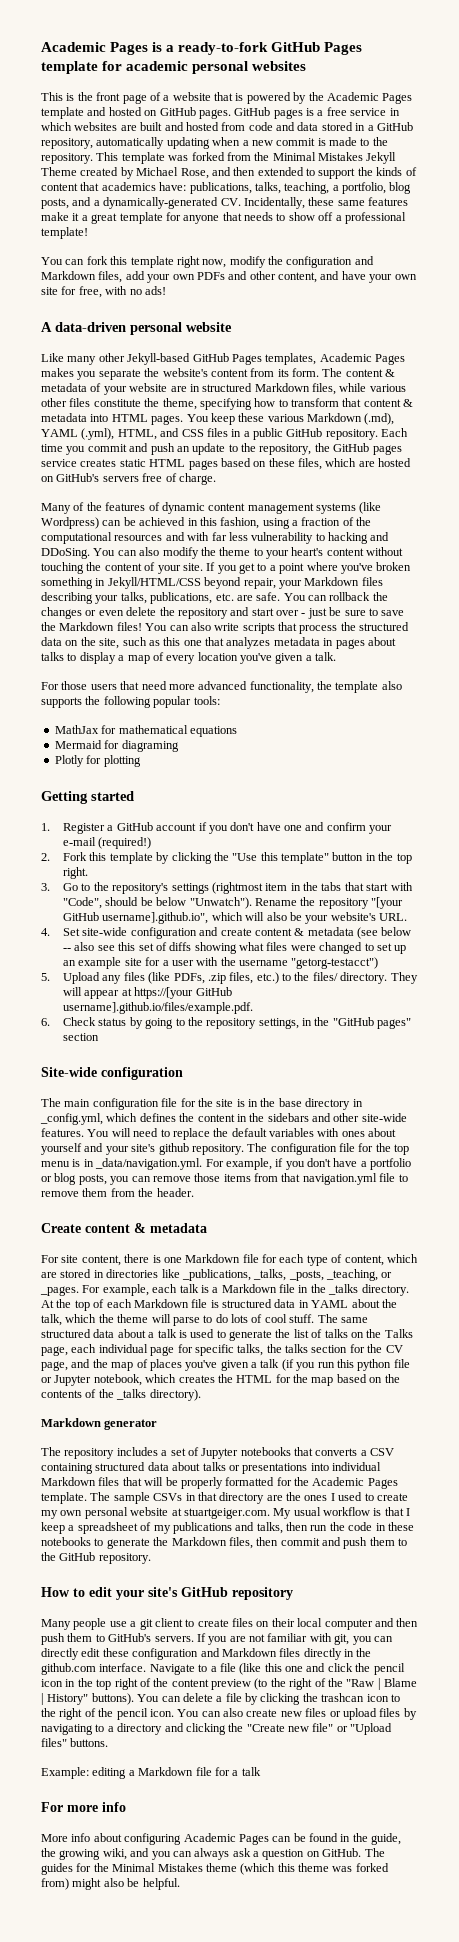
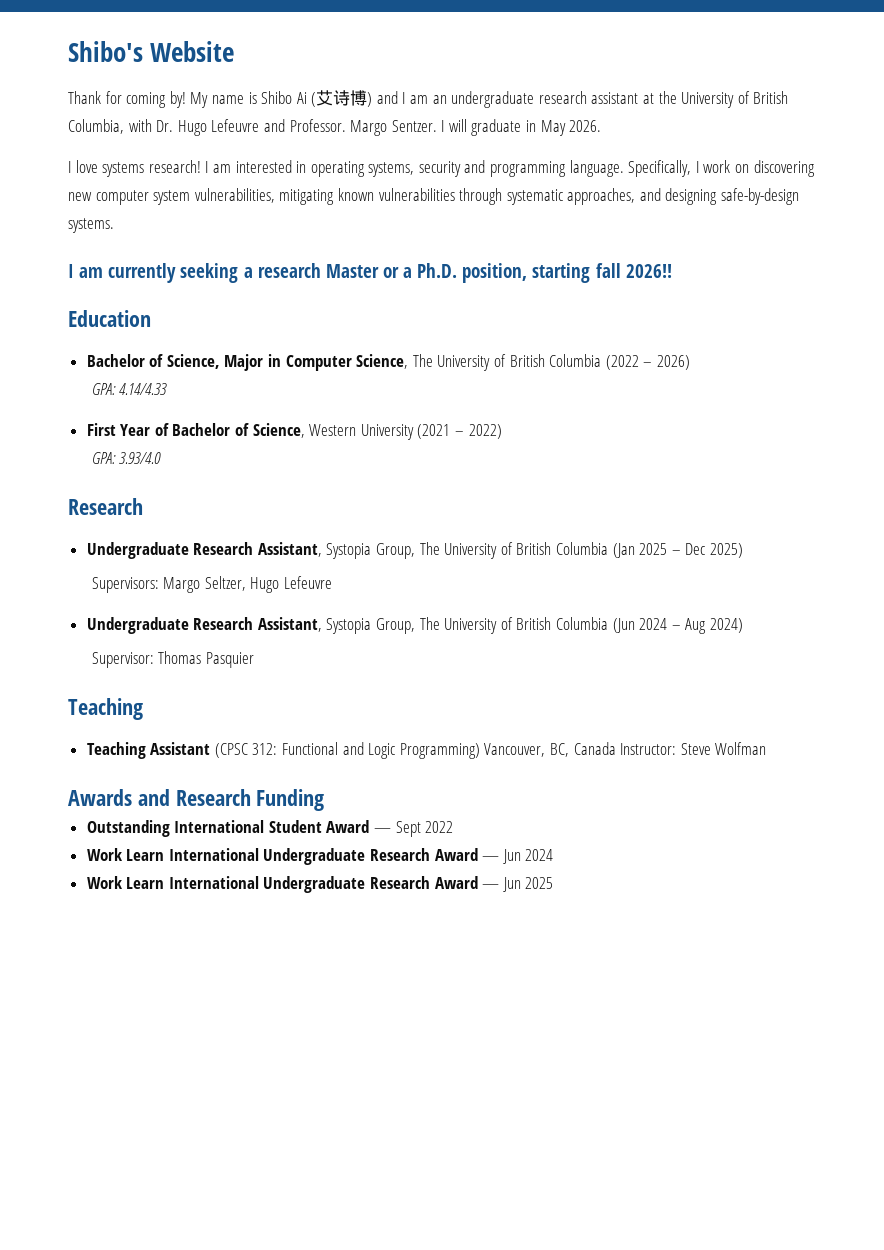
- Academic Pages is a ready-to-fork GitHub Pages template for academic personal websites
- This is the front page of a website that is powered by the Academic Pages template and hosted on GitHub pages. GitHub pages is a free service in which websites are built and hosted from code and data stored in a GitHub repository, automatically updating when a new commit is made to the repository. This template was forked from the Minimal Mistakes Jekyll Theme created by Michael Rose, and then extended to support the kinds of content that academics have: publications, talks, teaching, a portfolio, blog posts, and a dynamically-generated CV. Incidentally, these same features make it a great template for anyone that needs to show off a professional template!
- You can fork this template right now, modify the configuration and Markdown files, add your own PDFs and other content, and have your own site for free, with no ads!
- A data-driven personal website
- Like many other Jekyll-based GitHub Pages templates, Academic Pages makes you separate the website's content from its form. The content & metadata of your website are in structured Markdown files, while various other files constitute the theme, specifying how to transform that content & metadata into HTML pages. You keep these various Markdown (.md), YAML (.yml), HTML, and CSS files in a public GitHub repository. Each time you commit and push an update to the repository, the GitHub pages service creates static HTML pages based on these files, which are hosted on GitHub's servers free of charge.
- Many of the features of dynamic content management systems (like Wordpress) can be achieved in this fashion, using a fraction of the computational resources and with far less vulnerability to hacking and DDoSing. You can also modify the theme to your heart's content without touching the content of your site. If you get to a point where you've broken something in Jekyll/HTML/CSS beyond repair, your Markdown files describing your talks, publications, etc. are safe. You can rollback the changes or even delete the repository and start over - just be sure to save the Markdown files! You can also write scripts that process the structured data on the site, such as this one that analyzes metadata in pages about talks to display a map of every location you've given a talk.
- For those users that need more advanced functionality, the template also supports the following popular tools:
- MathJax for mathematical equations
- Mermaid for diagraming
- Plotly for plotting
- Getting started
- 1. Register a GitHub account if you don't have one and confirm your e-mail (required!)
- 2. Fork this template by clicking the "Use this template" button in the top right.
- 3. Go to the repository's settings (rightmost item in the tabs that start with "Code", should be below "Unwatch"). Rename the repository "[your GitHub username].github.io", which will also be your website's URL.
- 4. Set site-wide configuration and create content & metadata (see below -- also see this set of diffs showing what files were changed to set up an example site for a user with the username "getorg-testacct")
- 5. Upload any files (like PDFs, .zip files, etc.) to the files/ directory. They will appear at https://[your GitHub username].github.io/files/example.pdf.
- 6. Check status by going to the repository settings, in the "GitHub pages" section
- Site-wide configuration
- The main configuration file for the site is in the base directory in _config.yml, which defines the content in the sidebars and other site-wide features. You will need to replace the default variables with ones about yourself and your site's github repository. The configuration file for the top menu is in _data/navigation.yml. For example, if you don't have a portfolio or blog posts, you can remove those items from that navigation.yml file to remove them from the header.
- Create content & metadata
- For site content, there is one Markdown file for each type of content, which are stored in directories like _publications, _talks, _posts, _teaching, or _pages. For example, each talk is a Markdown file in the _talks directory. At the top of each Markdown file is structured data in YAML about the talk, which the theme will parse to do lots of cool stuff. The same structured data about a talk is used to generate the list of talks on the Talks page, each individual page for specific talks, the talks section for the CV page, and the map of places you've given a talk (if you run this python file or Jupyter notebook, which creates the HTML for the map based on the contents of the _talks directory).
- Markdown generator
- The repository includes a set of Jupyter notebooks that converts a CSV containing structured data about talks or presentations into individual Markdown files that will be properly formatted for the Academic Pages template. The sample CSVs in that directory are the ones I used to create my own personal website at stuartgeiger.com. My usual workflow is that I keep a spreadsheet of my publications and talks, then run the code in these notebooks to generate the Markdown files, then commit and push them to the GitHub repository.
- How to edit your site's GitHub repository
- Many people use a git client to create files on their local computer and then push them to GitHub's servers. If you are not familiar with git, you can directly edit these configuration and Markdown files directly in the github.com interface. Navigate to a file (like this one and click the pencil icon in the top right of the content preview (to the right of the "Raw | Blame | History" buttons). You can delete a file by clicking the trashcan icon to the right of the pencil icon. You can also create new files or upload files by navigating to a directory and clicking the "Create new file" or "Upload files" buttons.
- Example: editing a Markdown file for a talk
- For more info
- More info about configuring Academic Pages can be found in the guide, the growing wiki, and you can always ask a question on GitHub. The guides for the Minimal Mistakes theme (which this theme was forked from) might also be helpful.
+ Shibo's Website
+ Thank for coming by! My name is Shibo Ai (艾诗博) and I am an undergraduate research assistant at the University of British Columbia, with Dr. Hugo Lefeuvre and Professor. Margo Sentzer. I will graduate in May 2026.
+ I love systems research! I am interested in operating systems, security and programming language. Specifically, I work on discovering new computer system vulnerabilities, mitigating known vulnerabilities through systematic approaches, and designing safe-by-design systems.
+ I am currently seeking a research Master or a Ph.D. position, starting fall 2026!!
+ Education
+ Bachelor of Science, Major in Computer Science, The University of British Columbia (2022 – 2026)
+ GPA: 4.14/4.33
+ First Year of Bachelor of Science, Western University (2021 – 2022)
+ GPA: 3.93/4.0
+ Research
+ Undergraduate Research Assistant, Systopia Group, The University of British Columbia (Jan 2025 – Dec 2025)
+ Supervisors: Margo Seltzer, Hugo Lefeuvre
+ Undergraduate Research Assistant, Systopia Group, The University of British Columbia (Jun 2024 – Aug 2024)
+ Supervisor: Thomas Pasquier
+ Teaching
+ Teaching Assistant (CPSC 312: Functional and Logic Programming) Vancouver, BC, Canada Instructor: Steve Wolfman
+ Awards and Research Funding
+ Outstanding International Student Award — Sept 2022
+ Work Learn International Undergraduate Research Award — Jun 2024
+ Work Learn International Undergraduate Research Award — Jun 2025

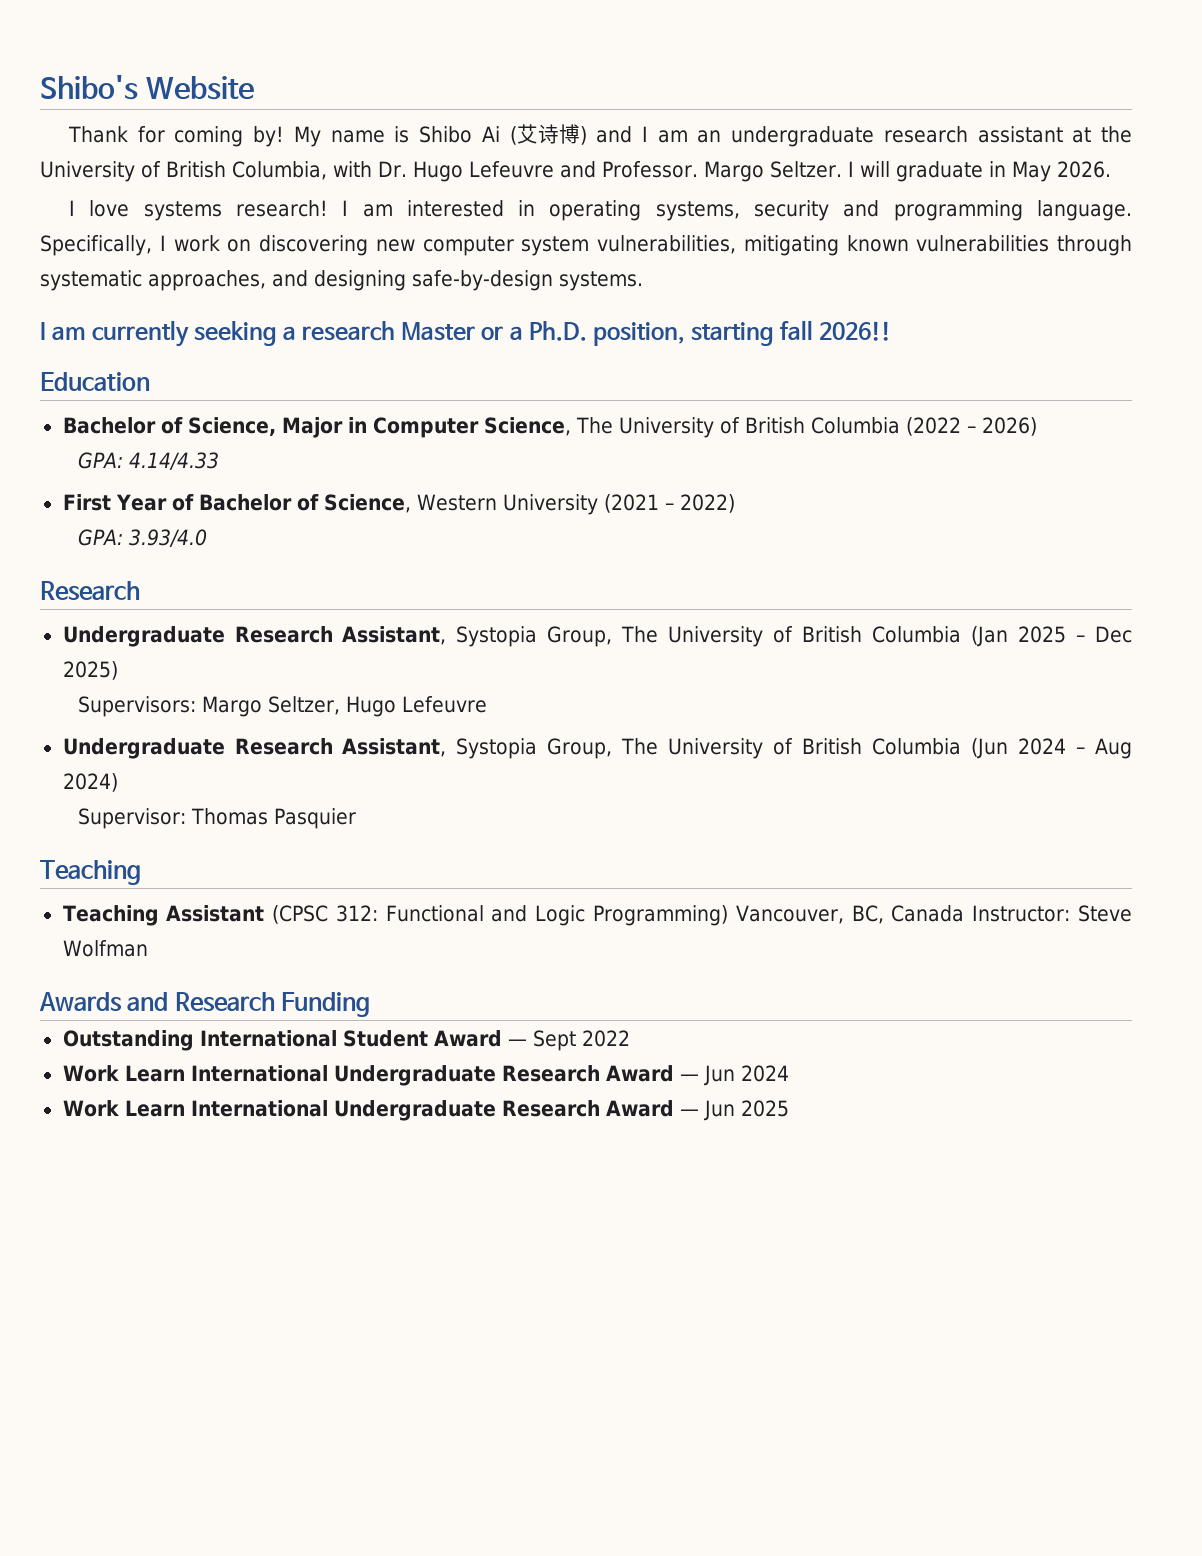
- Margo Sentzer.
+ Margo Seltzer.

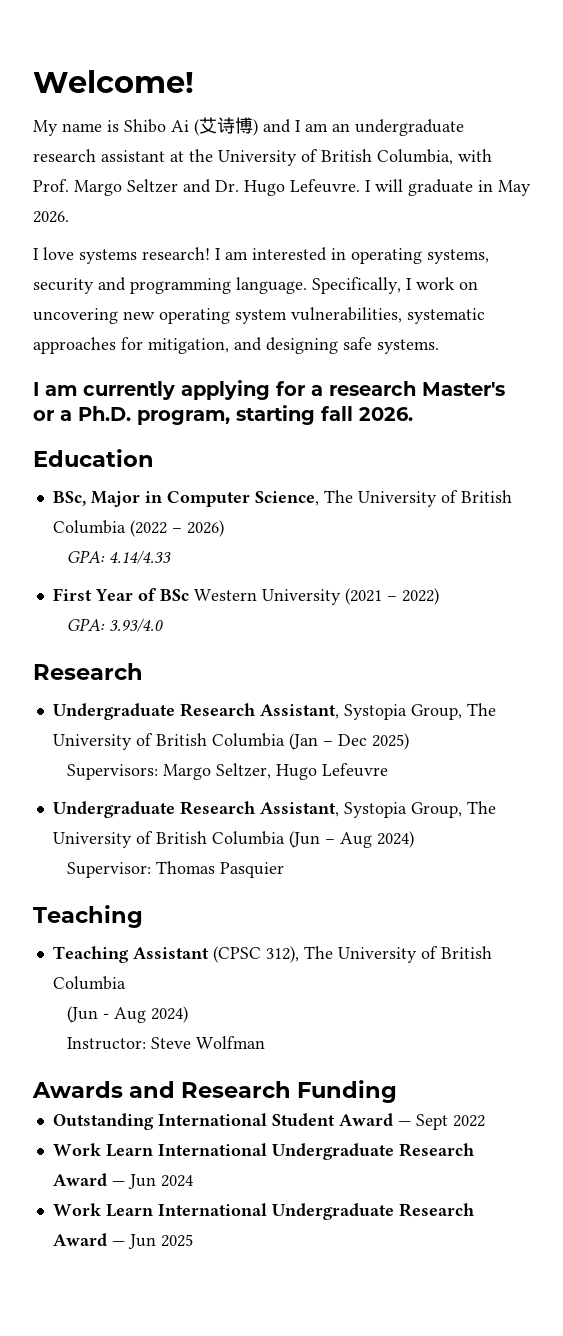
- Shibo's Website
- Thank for coming by! My name is Shibo Ai (艾诗博) and I am an undergraduate research assistant at the University of British Columbia, with Dr. Hugo Lefeuvre and Professor. Margo Seltzer.
+ Welcome!
+ My name is Shibo Ai (艾诗博) and I am an undergraduate research assistant at the University of British Columbia, with Prof. Margo Seltzer and Dr. Hugo Lefeuvre.
- Specifically, I work on discovering new computer system vulnerabilities, mitigating known vulnerabilities through systematic approaches, and designing safe-by-design systems.
+ Specifically, I work on uncovering new operating system vulnerabilities, systematic approaches for mitigation, and designing safe systems.
- I am currently seeking a research Master or a Ph.D. position, starting fall 2026!!
+ I am currently applying for a research Master's or a Ph.D. program, starting fall 2026.
- Bachelor of Science, Major in Computer Science, The University of British Columbia (2022 – 2026)
+ BSc, Major in Computer Science, The University of British Columbia (2022 – 2026)
- First Year of Bachelor of Science, Western University (2021 – 2022)
+ First Year of BSc Western University (2021 – 2022)
- Undergraduate Research Assistant, Systopia Group, The University of British Columbia (Jan 2025 – Dec 2025)
+ Undergraduate Research Assistant, Systopia Group, The University of British Columbia (Jan – Dec 2025)
- Undergraduate Research Assistant, Systopia Group, The University of British Columbia (Jun 2024 – Aug 2024)
+ Undergraduate Research Assistant, Systopia Group, The University of British Columbia (Jun – Aug 2024)
- Teaching Assistant (CPSC 312: Functional and Logic Programming) Vancouver, BC, Canada Instructor: Steve Wolfman
+ Teaching Assistant (CPSC 312), The University of British Columbia
+ (Jun - Aug 2024)
+ Instructor: Steve Wolfman

